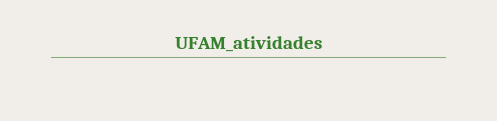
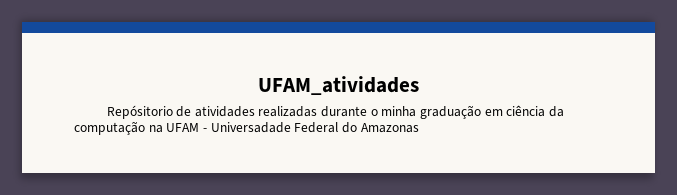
+ Repósitorio de atividades realizadas durante o minha graduação em ciência da computação na UFAM - Universadade Federal do Amazonas

